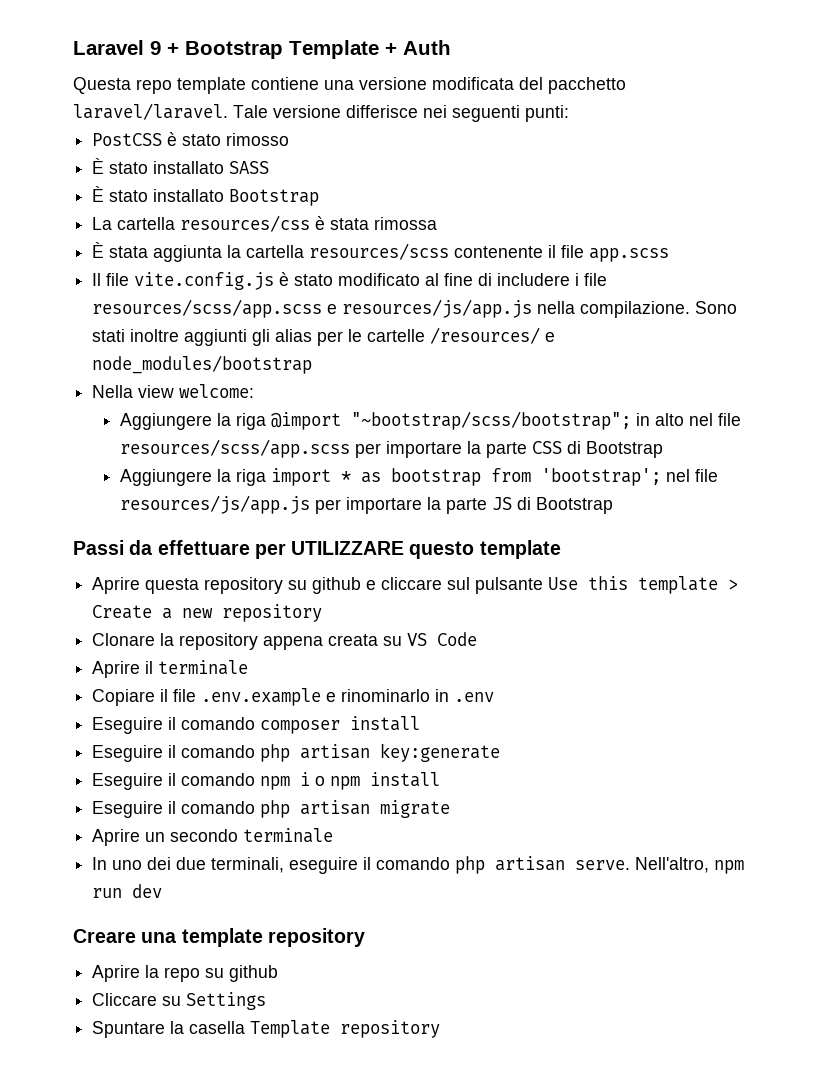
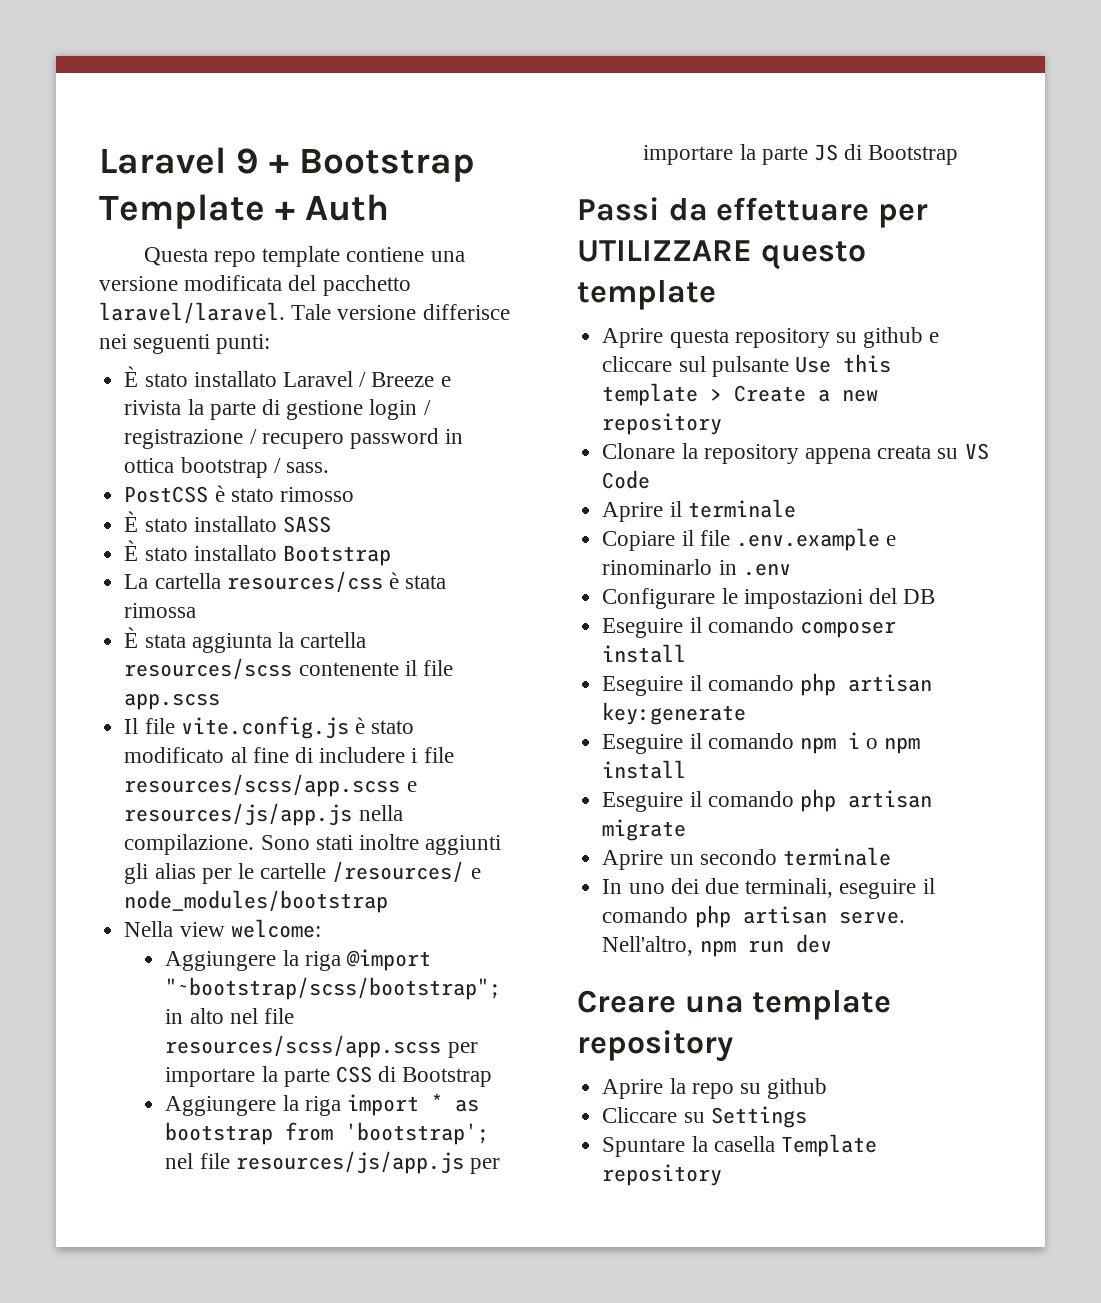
+ È stato installato Laravel / Breeze e rivista la parte di gestione login / registrazione / recupero password in ottica bootstrap / sass.
+ Configurare le impostazioni del DB

